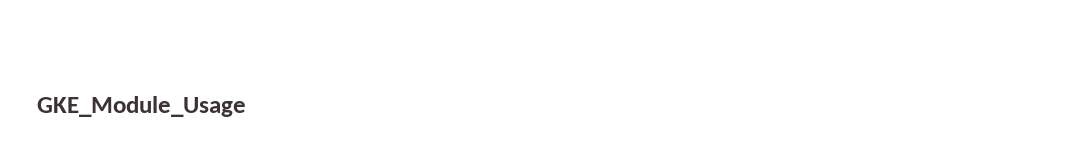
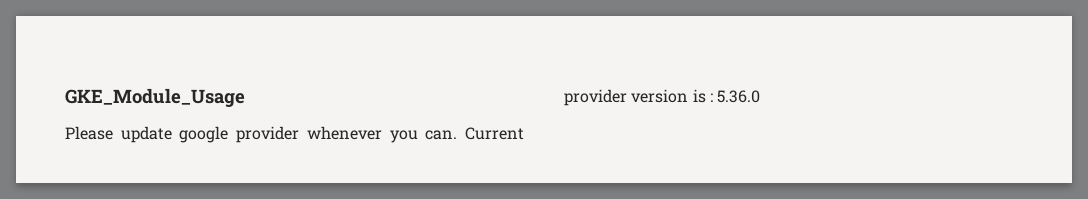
+ Please update google provider whenever you can. Current provider version is : 5.36.0

